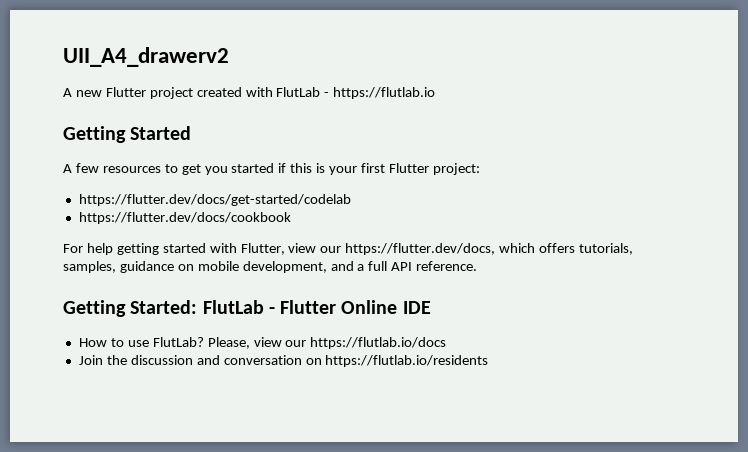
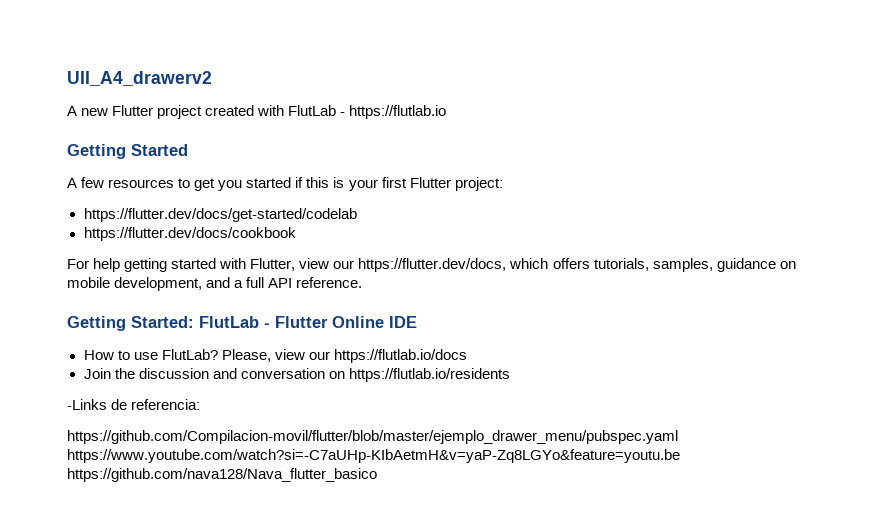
+ -Links de referencia:
+ https://github.com/Compilacion-movil/flutter/blob/master/ejemplo_drawer_menu/pubspec.yaml https://www.youtube.com/watch?si=-C7aUHp-KIbAetmH&v=yaP-Zq8LGYo&feature=youtu.be https://github.com/nava128/Nava_flutter_basico

